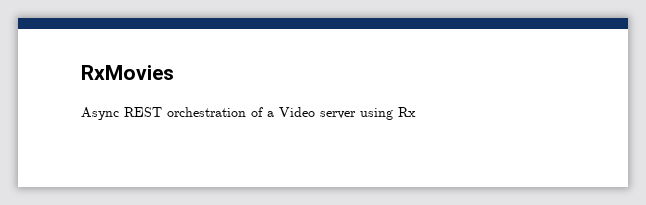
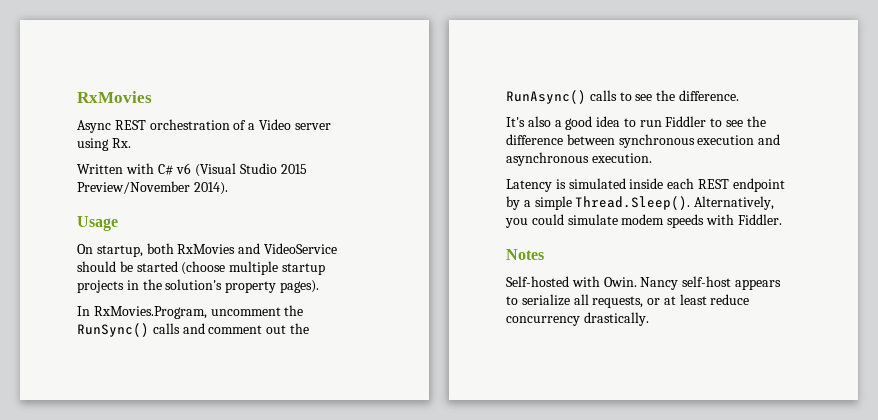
- Async REST orchestration of a Video server using Rx
+ Async REST orchestration of a Video server using Rx.
+ Written with C# v6 (Visual Studio 2015 Preview/November 2014).
+ Usage
+ On startup, both RxMovies and VideoService should be started (choose multiple startup projects in the solution's property pages).
+ In RxMovies.Program, uncomment the RunSync() calls and comment out the RunAsync() calls to see the difference.
+ It's also a good idea to run Fiddler to see the difference between synchronous execution and asynchronous execution.
+ Latency is simulated inside each REST endpoint by a simple Thread.Sleep(). Alternatively, you could simulate modem speeds with Fiddler.
+ Notes
+ Self-hosted with Owin. Nancy self-host appears to serialize all requests, or at least reduce concurrency drastically.

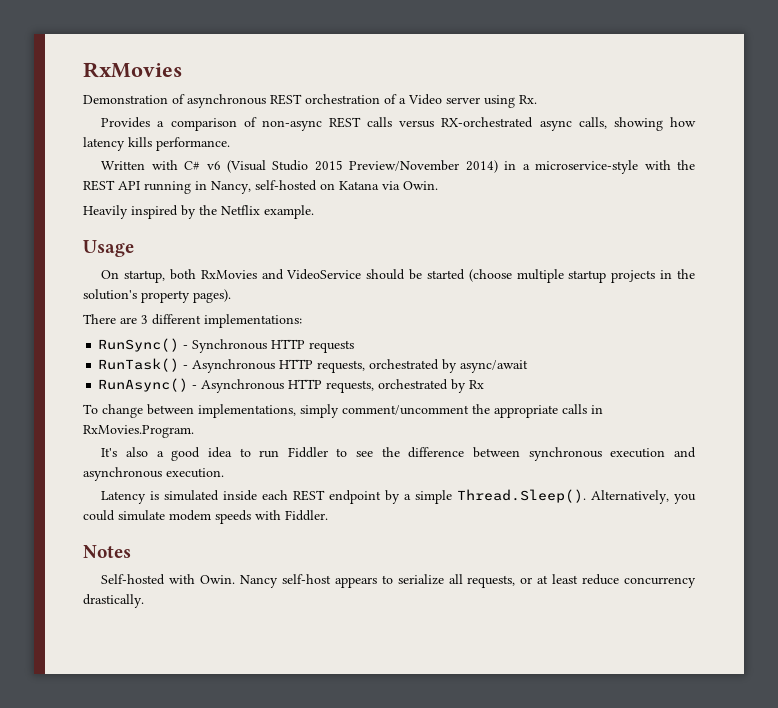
- Async REST orchestration of a Video server using Rx.
+ Demonstration of asynchronous REST orchestration of a Video server using Rx.
+ Provides a comparison of non-async REST calls versus RX-orchestrated async calls, showing how latency kills performance.
- Written with C# v6 (Visual Studio 2015 Preview/November 2014).
+ Written with C# v6 (Visual Studio 2015 Preview/November 2014) in a microservice-style with the REST API running in Nancy, self-hosted on Katana via Owin.
+ Heavily inspired by the Netflix example.
- In RxMovies.Program, uncomment the RunSync() calls and comment out the RunAsync() calls to see the difference.
+ There are 3 different implementations:
+ RunSync() - Synchronous HTTP requests
+ RunTask() - Asynchronous HTTP requests, orchestrated by async/await
+ RunAsync() - Asynchronous HTTP requests, orchestrated by Rx
+ To change between implementations, simply comment/uncomment the appropriate calls in RxMovies.Program.

